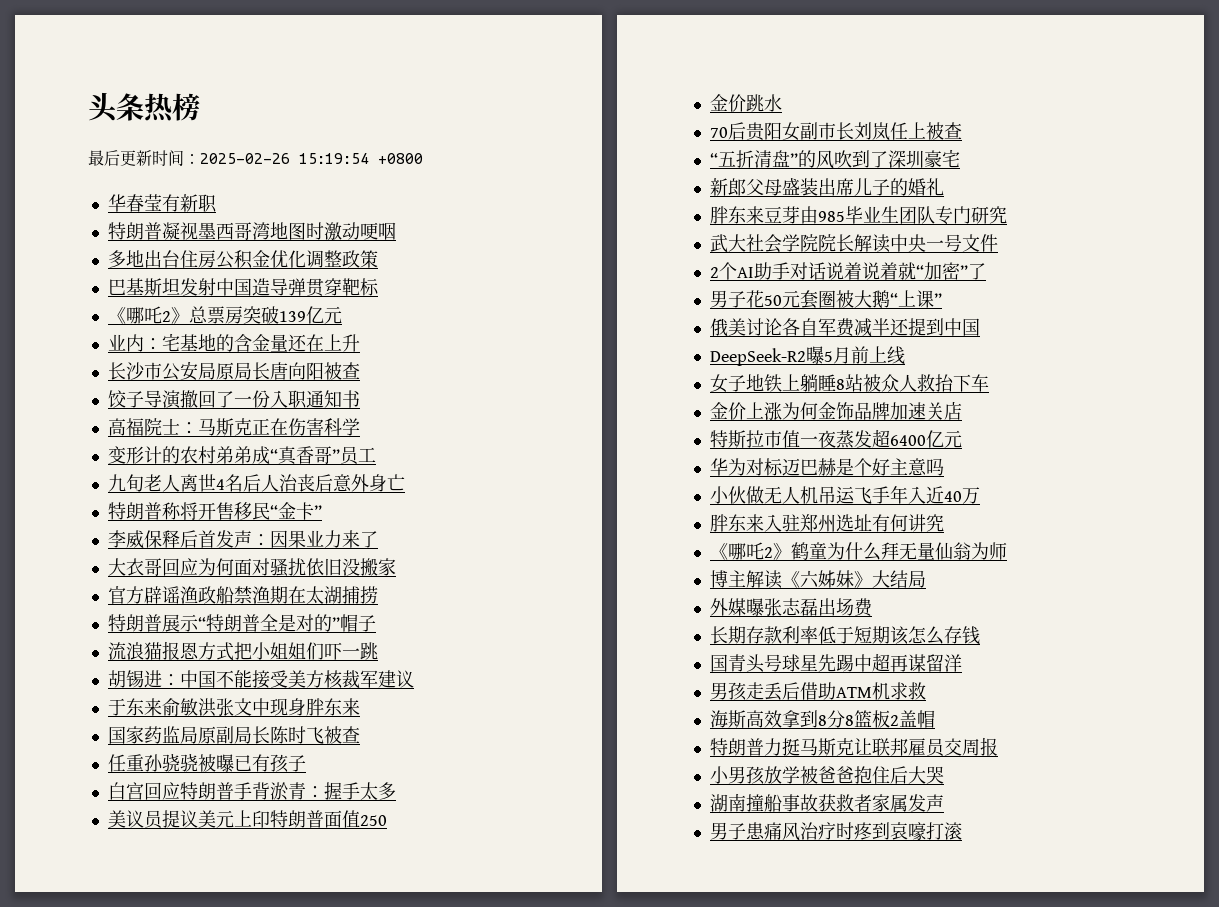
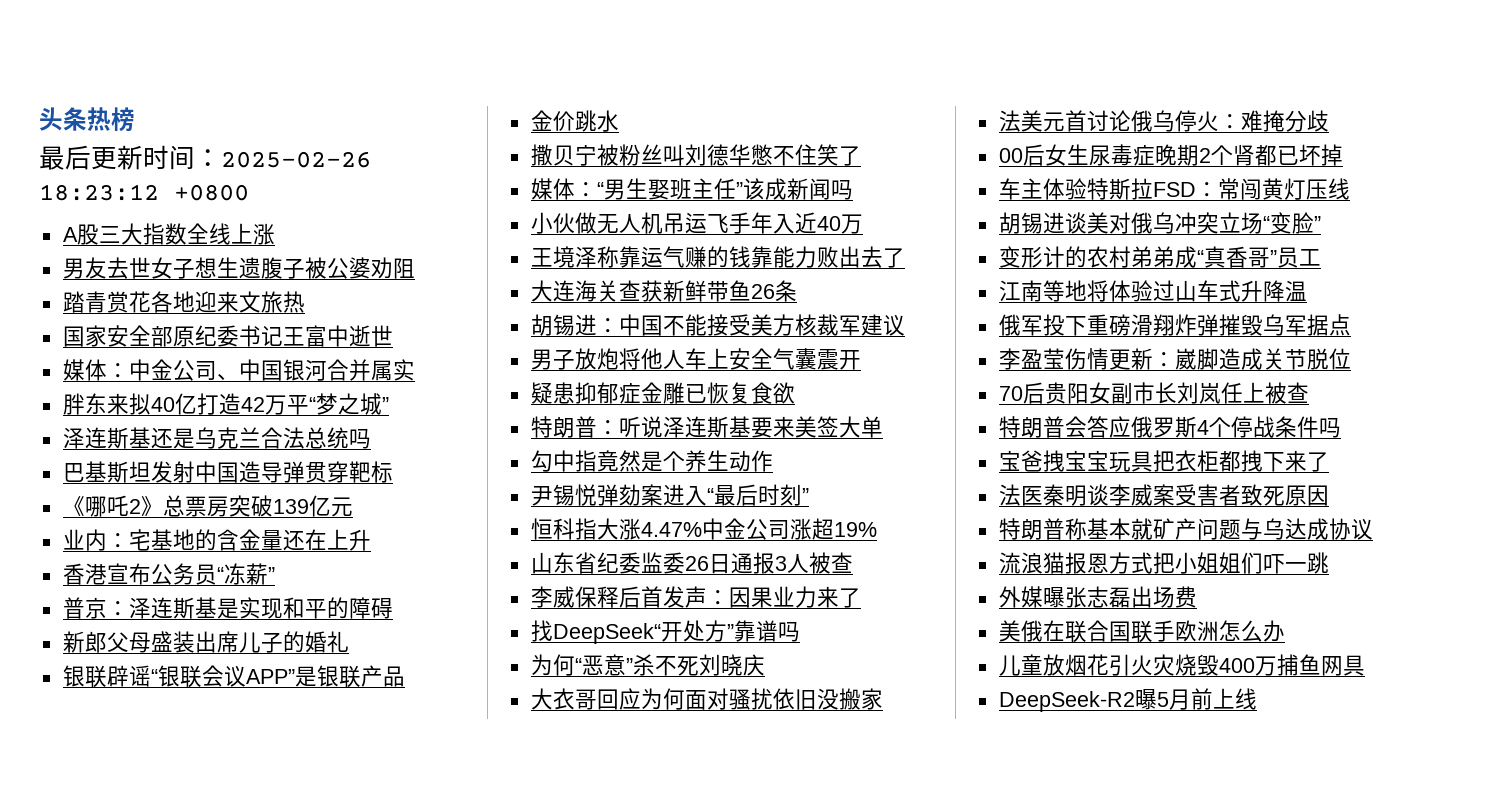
- 最后更新时间：2025-02-26 15:19:54 +0800
+ 最后更新时间：2025-02-26 18:23:12 +0800
- 华春莹有新职
- 特朗普凝视墨西哥湾地图时激动哽咽
- 多地出台住房公积金优化调整政策
+ A股三大指数全线上涨
+ 男友去世女子想生遗腹子被公婆劝阻
+ 踏青赏花各地迎来文旅热
+ 国家安全部原纪委书记王富中逝世
+ 媒体：中金公司、中国银河合并属实
+ 胖东来拟40亿打造42万平“梦之城”
+ 泽连斯基还是乌克兰合法总统吗
- 长沙市公安局原局长唐向阳被查
- 饺子导演撤回了一份入职通知书
- 高福院士：马斯克正在伤害科学
- 变形计的农村弟弟成“真香哥”员工
- 九旬老人离世4名后人治丧后意外身亡
- 特朗普称将开售移民“金卡”
- 李威保释后首发声：因果业力来了
- 大衣哥回应为何面对骚扰依旧没搬家
- 官方辟谣渔政船禁渔期在太湖捕捞
- 特朗普展示“特朗普全是对的”帽子
- 流浪猫报恩方式把小姐姐们吓一跳
+ 香港宣布公务员“冻薪”
+ 普京：泽连斯基是实现和平的障碍
+ 新郎父母盛装出席儿子的婚礼
+ 银联辟谣“银联会议APP”是银联产品
+ 金价跳水
+ 撒贝宁被粉丝叫刘德华憋不住笑了
+ 媒体：“男生娶班主任”该成新闻吗
+ 小伙做无人机吊运飞手年入近40万
+ 王境泽称靠运气赚的钱靠能力败出去了
+ 大连海关查获新鲜带鱼26条
- 于东来俞敏洪张文中现身胖东来
- 国家药监局原副局长陈时飞被查
- 任重孙骁骁被曝已有孩子
- 白宫回应特朗普手背淤青：握手太多
- 美议员提议美元上印特朗普面值250
- 金价跳水
+ 男子放炮将他人车上安全气囊震开
+ 疑患抑郁症金雕已恢复食欲
+ 特朗普：听说泽连斯基要来美签大单
+ 勾中指竟然是个养生动作
+ 尹锡悦弹劾案进入“最后时刻”
+ 恒科指大涨4.47%中金公司涨超19%
+ 山东省纪委监委26日通报3人被查
+ 李威保释后首发声：因果业力来了
+ 找DeepSeek“开处方”靠谱吗
+ 为何“恶意”杀不死刘晓庆
+ 大衣哥回应为何面对骚扰依旧没搬家
+ 法美元首讨论俄乌停火：难掩分歧
+ 00后女生尿毒症晚期2个肾都已坏掉
+ 车主体验特斯拉FSD：常闯黄灯压线
+ 胡锡进谈美对俄乌冲突立场“变脸”
+ 变形计的农村弟弟成“真香哥”员工
+ 江南等地将体验过山车式升降温
+ 俄军投下重磅滑翔炸弹摧毁乌军据点
+ 李盈莹伤情更新：崴脚造成关节脱位
- “五折清盘”的风吹到了深圳豪宅
- 新郎父母盛装出席儿子的婚礼
- 胖东来豆芽由985毕业生团队专门研究
- 武大社会学院院长解读中央一号文件
- 2个AI助手对话说着说着就“加密”了
- 男子花50元套圈被大鹅“上课”
- 俄美讨论各自军费减半还提到中国
- DeepSeek-R2曝5月前上线
- 女子地铁上躺睡8站被众人救抬下车
- 金价上涨为何金饰品牌加速关店
- 特斯拉市值一夜蒸发超6400亿元
- 华为对标迈巴赫是个好主意吗
- 小伙做无人机吊运飞手年入近40万
- 胖东来入驻郑州选址有何讲究
- 《哪吒2》鹤童为什么拜无量仙翁为师
- 博主解读《六姊妹》大结局
+ 特朗普会答应俄罗斯4个停战条件吗
+ 宝爸拽宝宝玩具把衣柜都拽下来了
+ 法医秦明谈李威案受害者致死原因
+ 特朗普称基本就矿产问题与乌达成协议
+ 流浪猫报恩方式把小姐姐们吓一跳
- 长期存款利率低于短期该怎么存钱
- 国青头号球星先踢中超再谋留洋
- 男孩走丢后借助ATM机求救
- 海斯高效拿到8分8篮板2盖帽
- 特朗普力挺马斯克让联邦雇员交周报
- 小男孩放学被爸爸抱住后大哭
- 湖南撞船事故获救者家属发声
- 男子患痛风治疗时疼到哀嚎打滚
+ 美俄在联合国联手欧洲怎么办
+ 儿童放烟花引火灾烧毁400万捕鱼网具
+ DeepSeek-R2曝5月前上线

